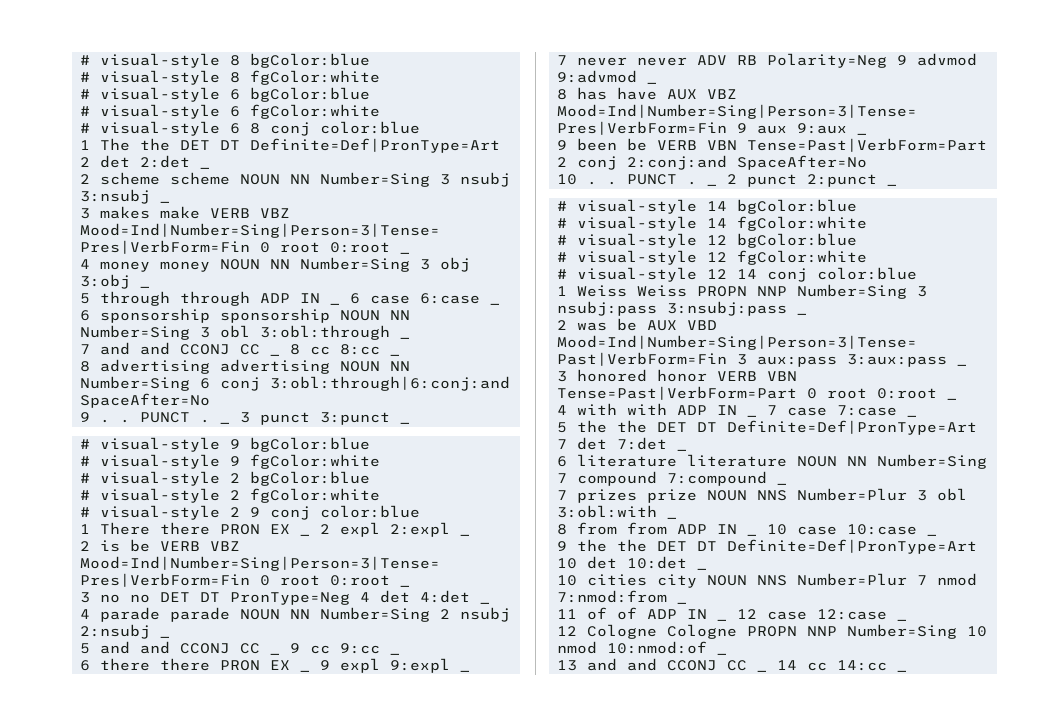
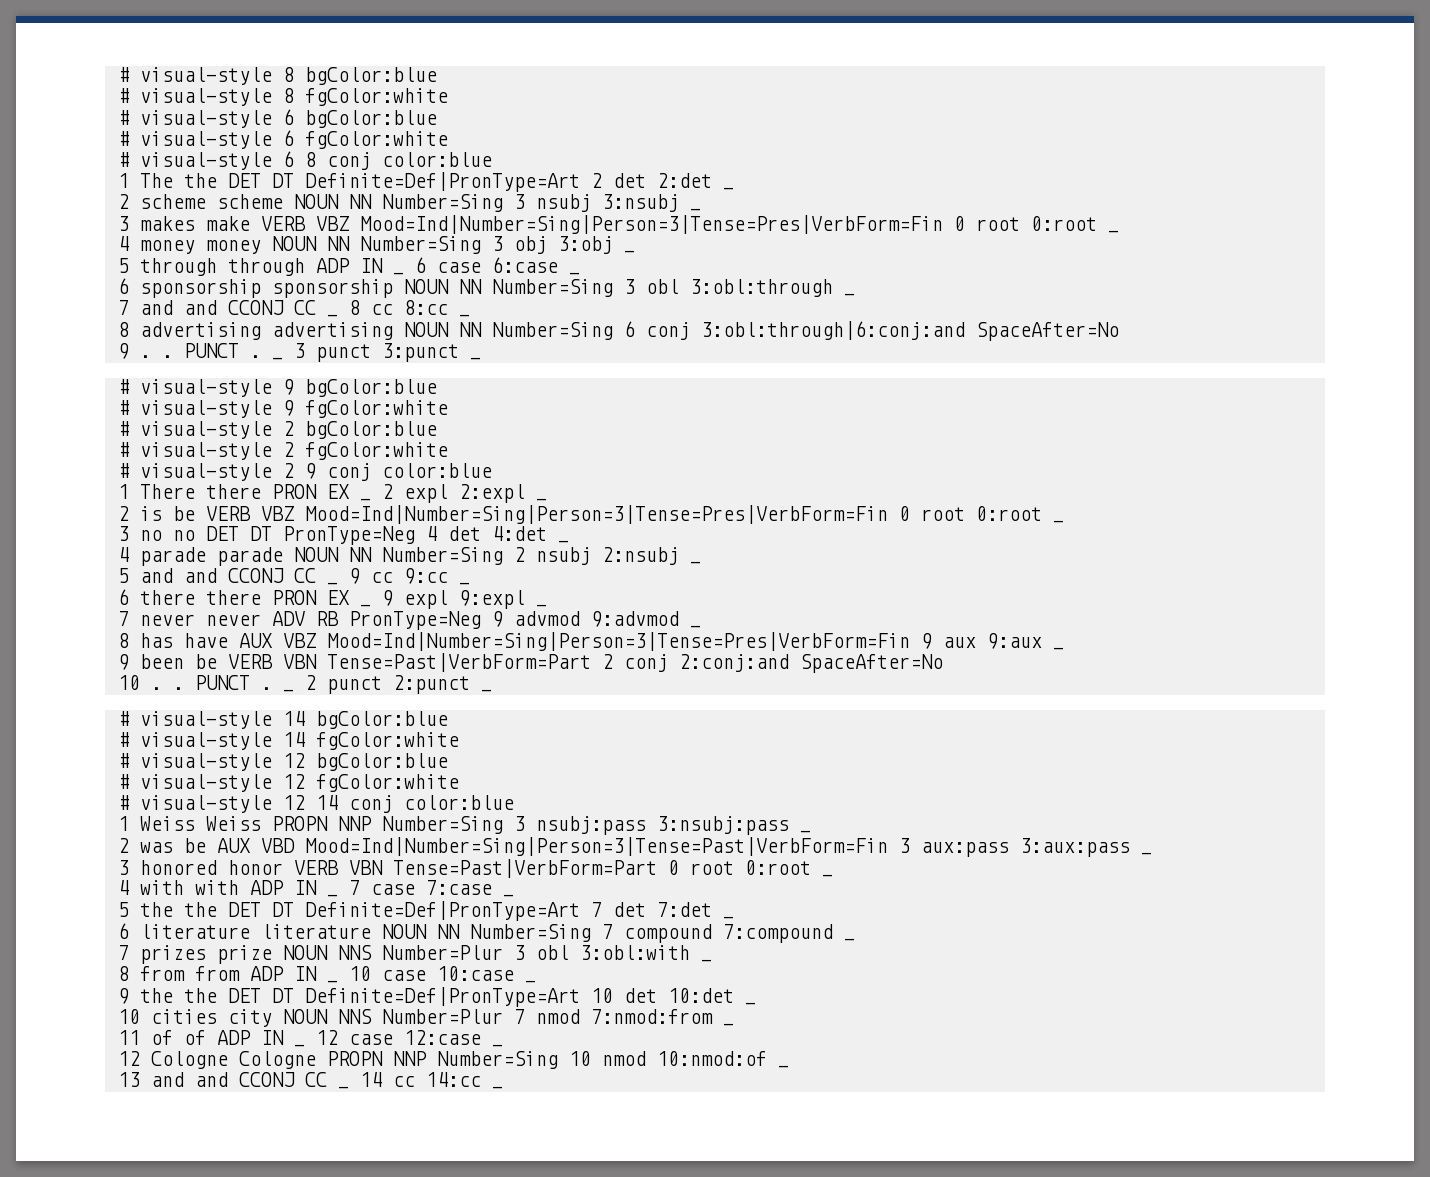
- 7 never never ADV RB Polarity=Neg 9 advmod 9:advmod _
+ 7 never never ADV RB PronType=Neg 9 advmod 9:advmod _

